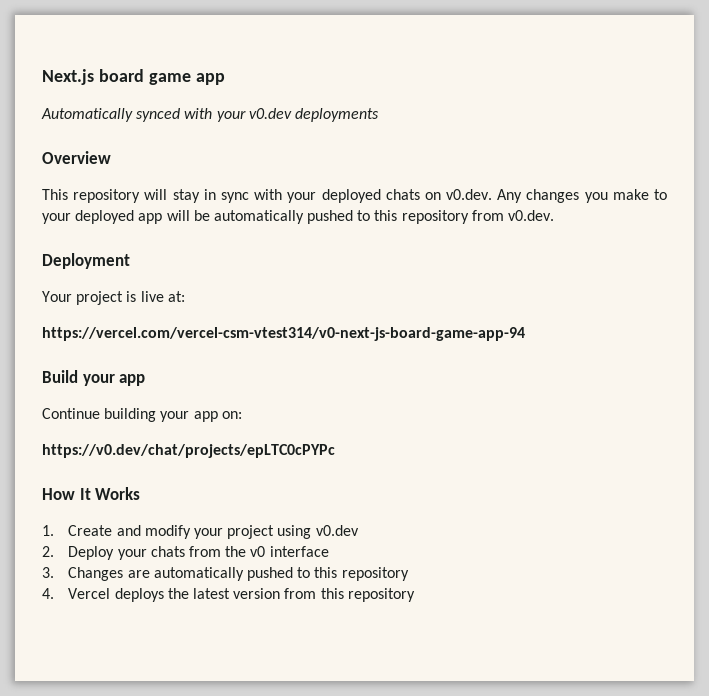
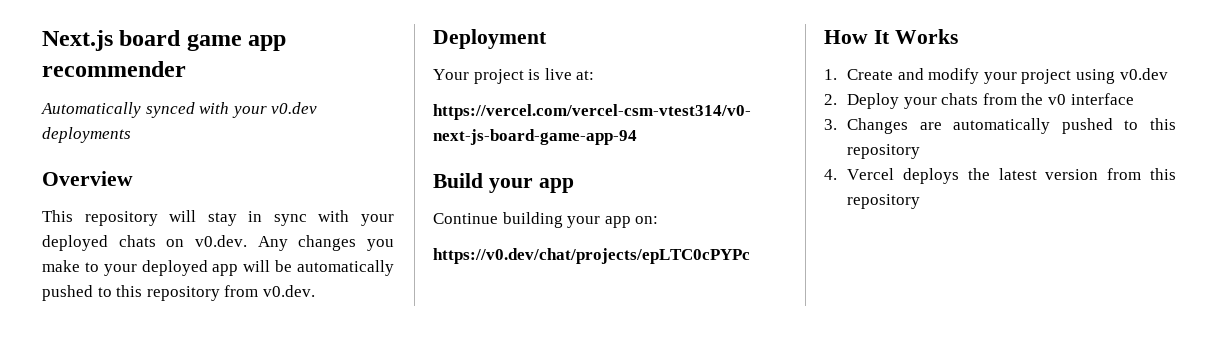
- Next.js board game app
+ Next.js board game app recommender

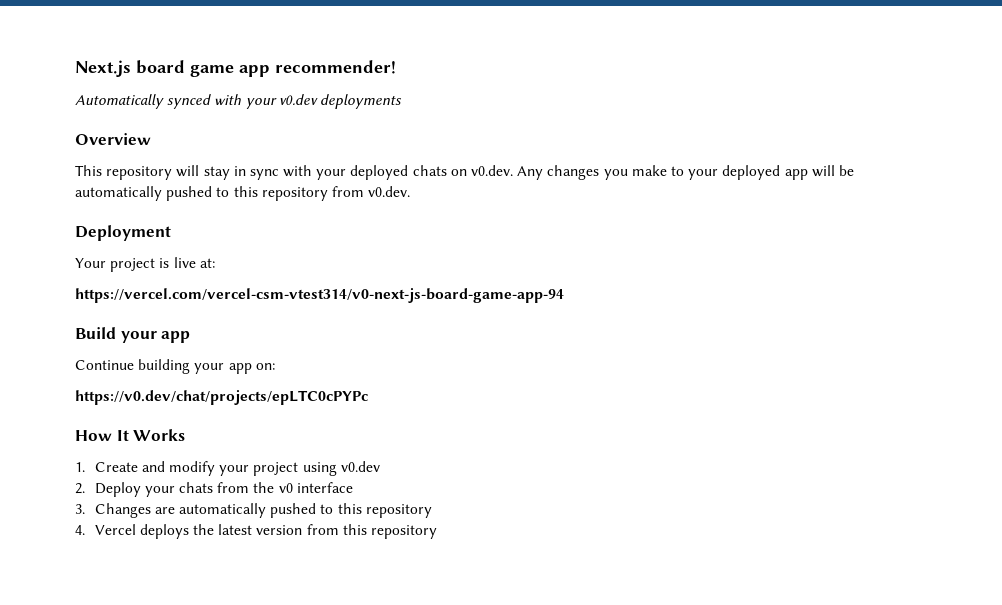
- Next.js board game app recommender
+ Next.js board game app recommender!

